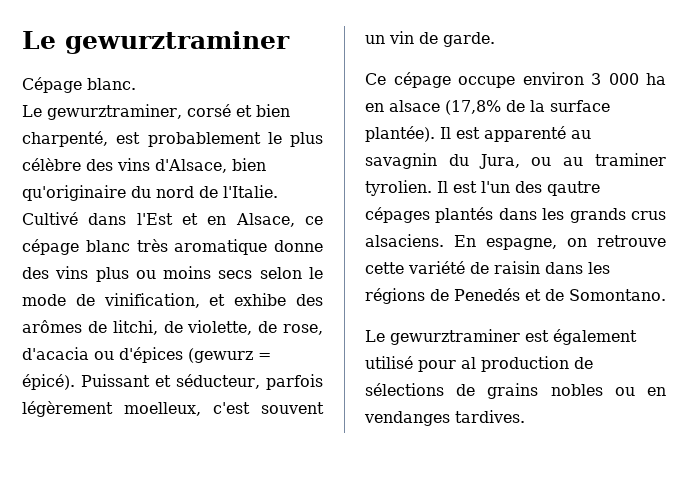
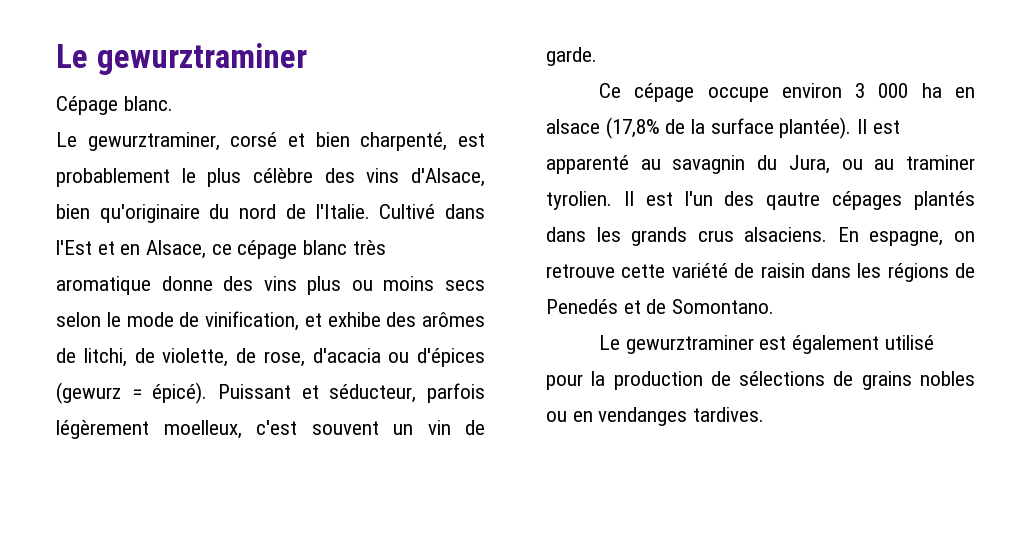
- Le gewurztraminer est également utilisé pour al production de sélections de grains nobles ou en vendanges tardives.
+ Le gewurztraminer est également utilisé pour la production de sélections de grains nobles ou en vendanges tardives.

